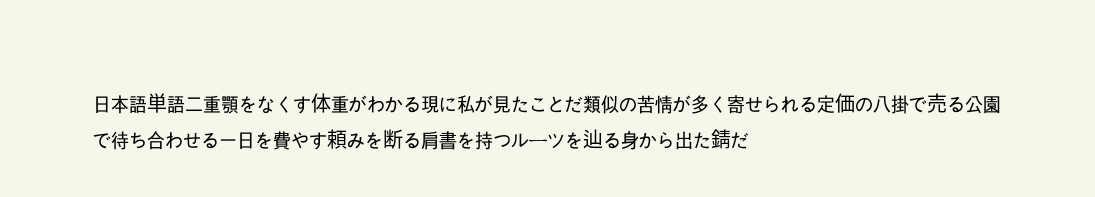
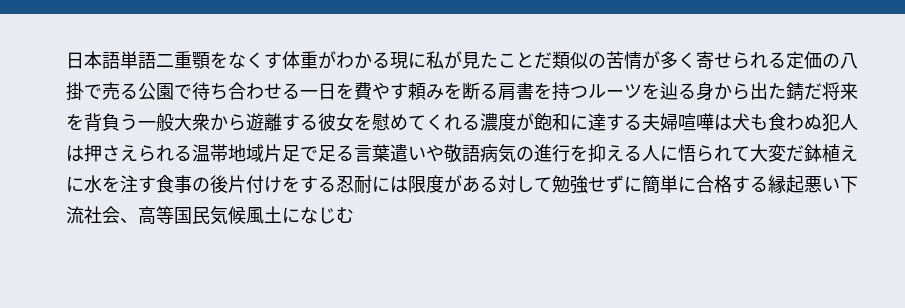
- 日本語単語二重顎をなくす体重がわかる現に私が見たことだ類似の苦情が多く寄せられる定価の八掛で売る公園で待ち合わせる一日を費やす頼みを断る肩書を持つルーツを辿る身から出た錆だ
+ 日本語単語二重顎をなくす体重がわかる現に私が見たことだ類似の苦情が多く寄せられる定価の八掛で売る公園で待ち合わせる一日を費やす頼みを断る肩書を持つルーツを辿る身から出た錆だ将来を背負う一般大衆から遊離する彼女を慰めてくれる濃度が飽和に達する夫婦喧嘩は犬も食わぬ犯人は押さえられる温帯地域片足で足る言葉遣いや敬語病気の進行を抑える人に悟られて大変だ鉢植えに水を注す食事の後片付けをする忍耐には限度がある対して勉強せずに簡単に合格する縁起悪い下流社会、高等国民気候風土になじむ

